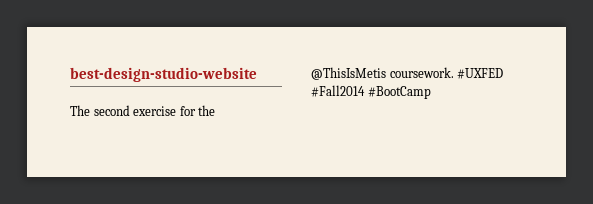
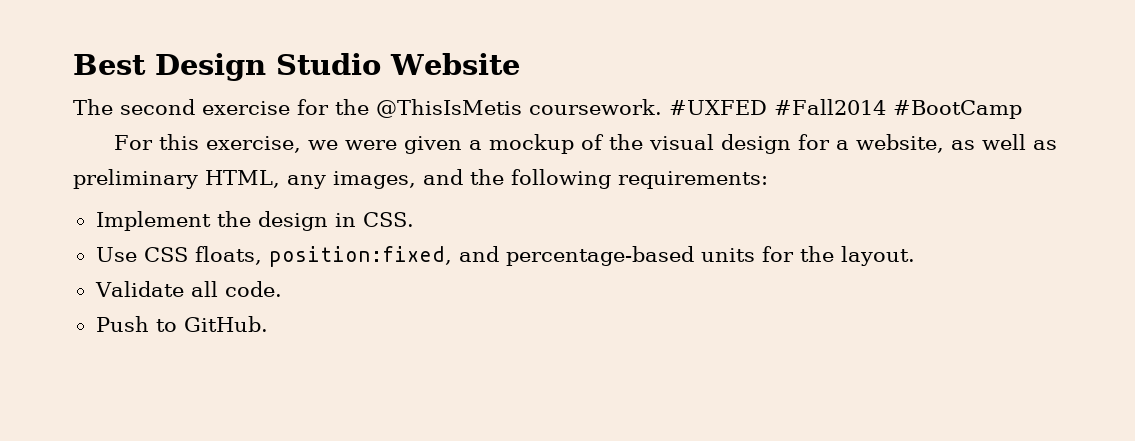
- best-design-studio-website
+ Best Design Studio Website
+ For this exercise, we were given a mockup of the visual design for a website, as well as preliminary HTML, any images, and the following requirements:
+ Implement the design in CSS.
+ Use CSS floats, position:fixed, and percentage-based units for the layout.
+ Validate all code.
+ Push to GitHub.

